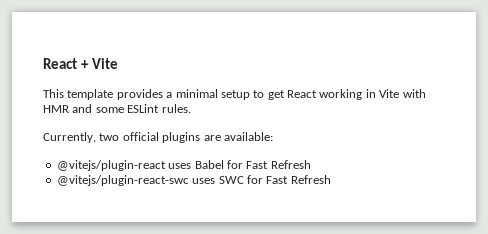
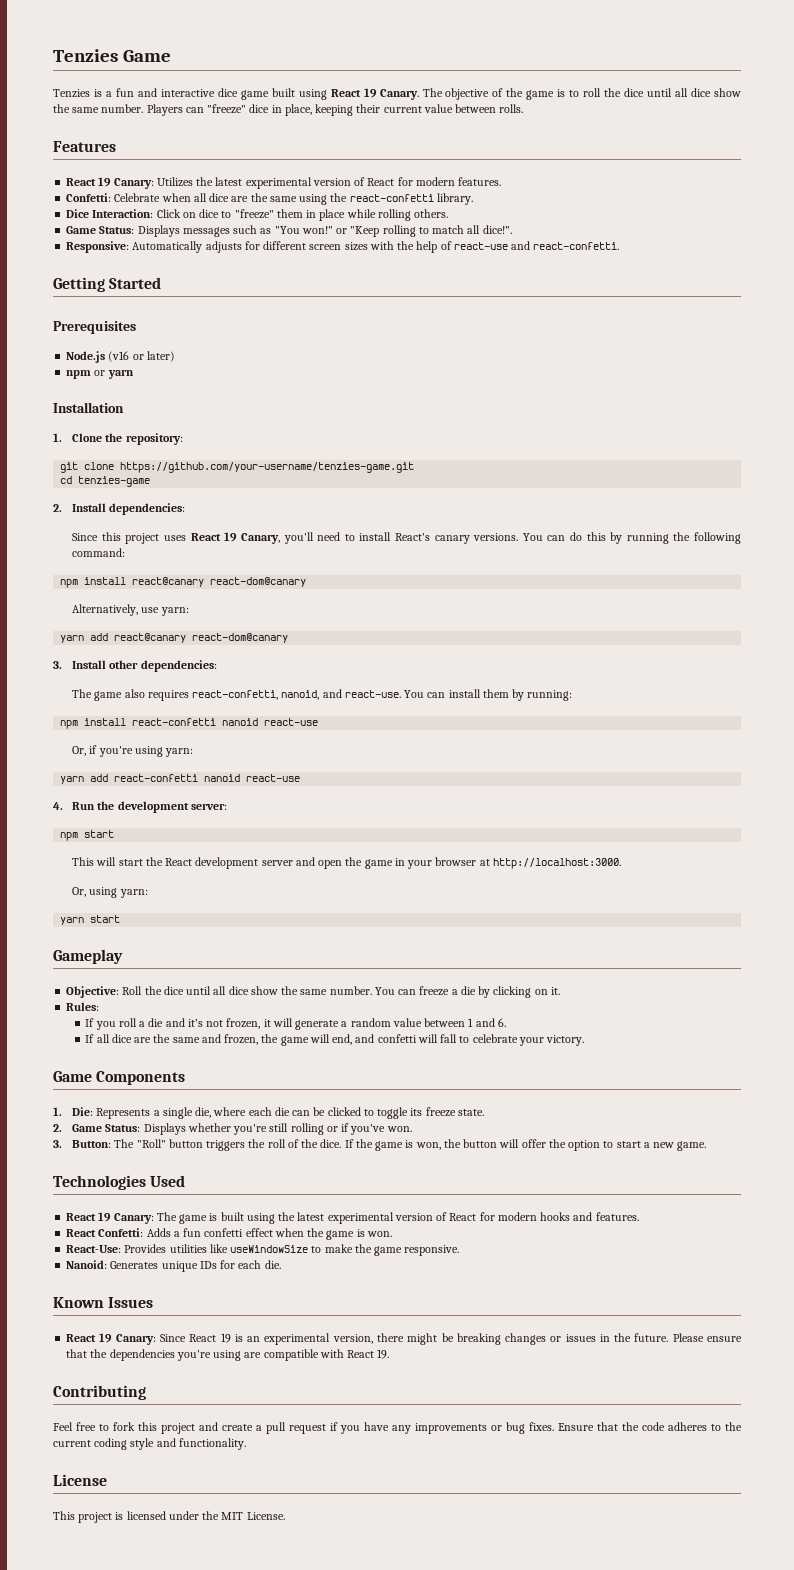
- React + Vite
- This template provides a minimal setup to get React working in Vite with HMR and some ESLint rules.
- Currently, two official plugins are available:
- @vitejs/plugin-react uses Babel for Fast Refresh
- @vitejs/plugin-react-swc uses SWC for Fast Refresh
+ Tenzies Game
+ Tenzies is a fun and interactive dice game built using React 19 Canary. The objective of the game is to roll the dice until all dice show the same number. Players can "freeze" dice in place, keeping their current value between rolls.
+ Features
+ React 19 Canary: Utilizes the latest experimental version of React for modern features.
+ Confetti: Celebrate when all dice are the same using the react-confetti library.
+ Dice Interaction: Click on dice to "freeze" them in place while rolling others.
+ Game Status: Displays messages such as "You won!" or "Keep rolling to match all dice!".
+ Responsive: Automatically adjusts for different screen sizes with the help of react-use and react-confetti.
+ Getting Started
+ Prerequisites
+ Node.js (v16 or later)
+ npm or yarn
+ Installation
+ 1. Clone the repository:
+ git clone https://github.com/your-username/tenzies-game.git
+ cd tenzies-game
+ 2. Install dependencies:
+ Since this project uses React 19 Canary, you'll need to install React's canary versions. You can do this by running the following command:
+ npm install react@canary react-dom@canary
+ Alternatively, use yarn:
+ yarn add react@canary react-dom@canary
+ 3. Install other dependencies:
+ The game also requires react-confetti, nanoid, and react-use. You can install them by running:
+ npm install react-confetti nanoid react-use
+ Or, if you're using yarn:
+ yarn add react-confetti nanoid react-use
+ 4. Run the development server:
+ npm start
+ This will start the React development server and open the game in your browser at http://localhost:3000.
+ Or, using yarn:
+ yarn start
+ Gameplay
+ Objective: Roll the dice until all dice show the same number. You can freeze a die by clicking on it.
+ Rules:
+ If you roll a die and it’s not frozen, it will generate a random value between 1 and 6.
+ If all dice are the same and frozen, the game will end, and confetti will fall to celebrate your victory.
+ Game Components
+ 1. Die: Represents a single die, where each die can be clicked to toggle its freeze state.
+ 2. Game Status: Displays whether you're still rolling or if you've won.
+ 3. Button: The "Roll" button triggers the roll of the dice. If the game is won, the button will offer the option to start a new game.
+ Technologies Used
+ React 19 Canary: The game is built using the latest experimental version of React for modern hooks and features.
+ React Confetti: Adds a fun confetti effect when the game is won.
+ React-Use: Provides utilities like useWindowSize to make the game responsive.
+ Nanoid: Generates unique IDs for each die.
+ Known Issues
+ React 19 Canary: Since React 19 is an experimental version, there might be breaking changes or issues in the future. Please ensure that the dependencies you're using are compatible with React 19.
+ Contributing
+ Feel free to fork this project and create a pull request if you have any improvements or bug fixes. Ensure that the code adheres to the current coding style and functionality.
+ License
+ This project is licensed under the MIT License.

